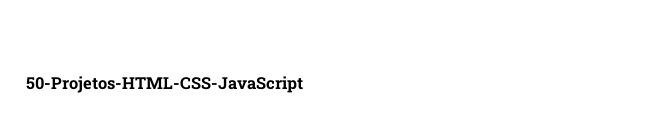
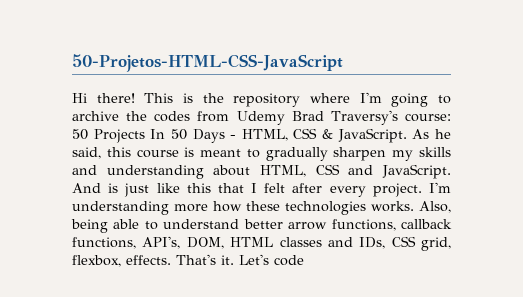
+ Hi there! This is the repository where I'm going to archive the codes from Udemy Brad Traversy's course: 50 Projects In 50 Days - HTML, CSS & JavaScript. As he said, this course is meant to gradually sharpen my skills and understanding about HTML, CSS and JavaScript. And is just like this that I felt after every project. I'm understanding more how these technologies works. Also, being able to understand better arrow functions, callback functions, API's, DOM, HTML classes and IDs, CSS grid, flexbox, effects. That's it. Let's code

